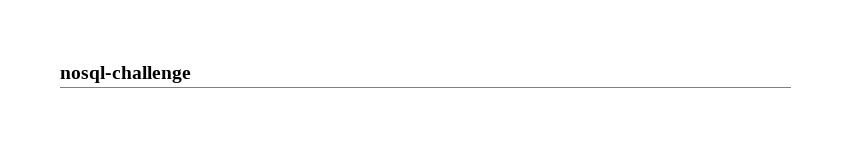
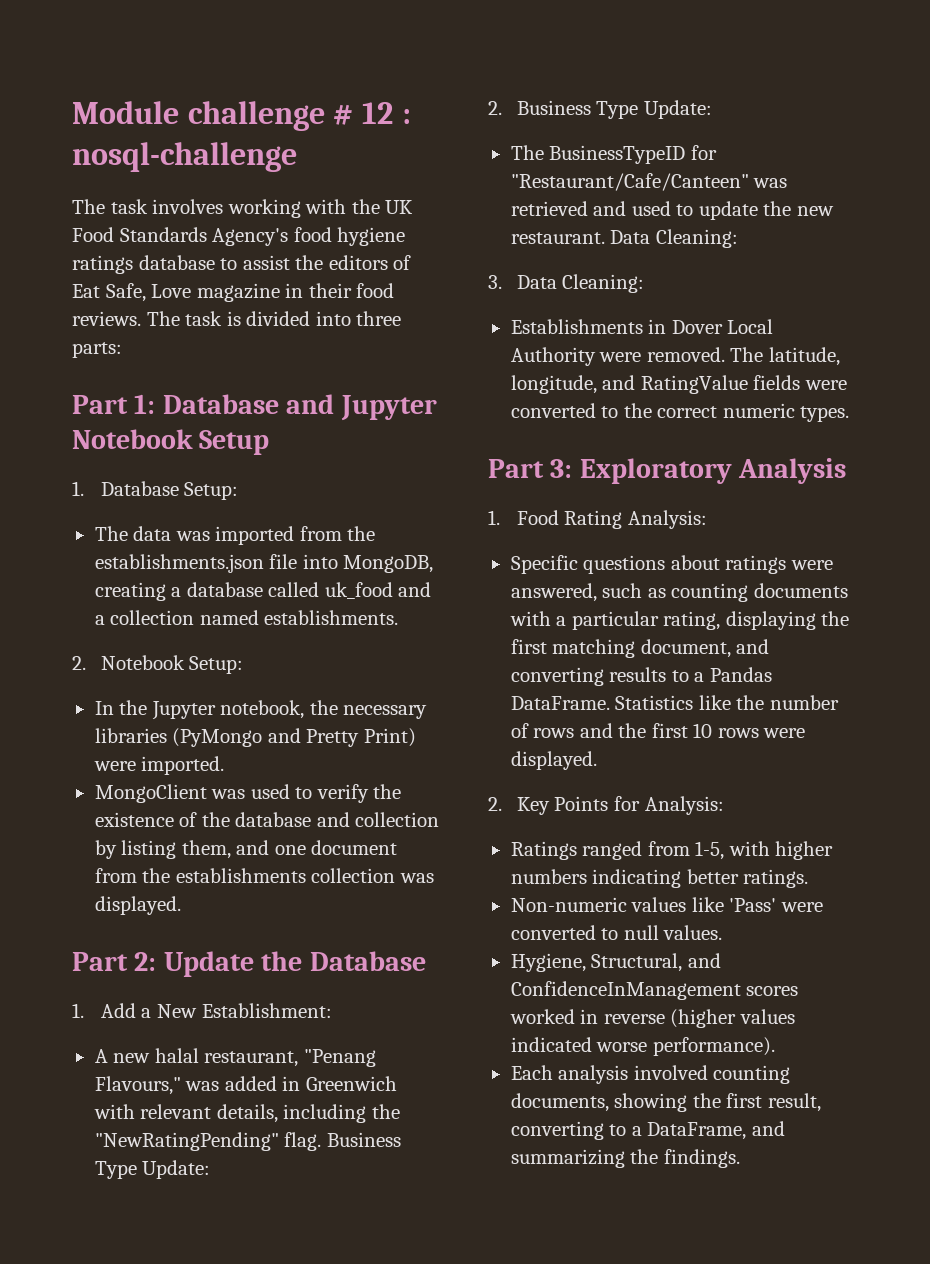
- nosql-challenge
+ Module challenge # 12 : nosql-challenge
+ The task involves working with the UK Food Standards Agency's food hygiene ratings database to assist the editors of Eat Safe, Love magazine in their food reviews. The task is divided into three parts:
+ Part 1: Database and Jupyter Notebook Setup
+ 1. Database Setup:
+ The data was imported from the establishments.json file into MongoDB, creating a database called uk_food and a collection named establishments.
+ 2. Notebook Setup:
+ In the Jupyter notebook, the necessary libraries (PyMongo and Pretty Print) were imported.
+ MongoClient was used to verify the existence of the database and collection by listing them, and one document from the establishments collection was displayed.
+ Part 2: Update the Database
+ 1. Add a New Establishment:
+ A new halal restaurant, "Penang Flavours," was added in Greenwich with relevant details, including the "NewRatingPending" flag. Business Type Update:
+ 2. Business Type Update:
+ The BusinessTypeID for "Restaurant/Cafe/Canteen" was retrieved and used to update the new restaurant. Data Cleaning:
+ 3. Data Cleaning:
+ Establishments in Dover Local Authority were removed. The latitude, longitude, and RatingValue fields were converted to the correct numeric types.
+ Part 3: Exploratory Analysis
+ 1. Food Rating Analysis:
+ Specific questions about ratings were answered, such as counting documents with a particular rating, displaying the first matching document, and converting results to a Pandas DataFrame. Statistics like the number of rows and the first 10 rows were displayed.
+ 2. Key Points for Analysis:
+ Ratings ranged from 1-5, with higher numbers indicating better ratings.
+ Non-numeric values like 'Pass' were converted to null values.
+ Hygiene, Structural, and ConfidenceInManagement scores worked in reverse (higher values indicated worse performance).
+ Each analysis involved counting documents, showing the first result, converting to a DataFrame, and summarizing the findings.

